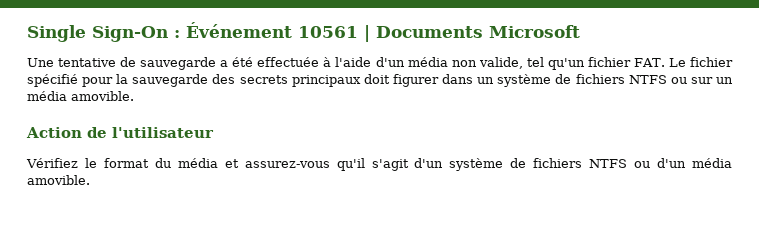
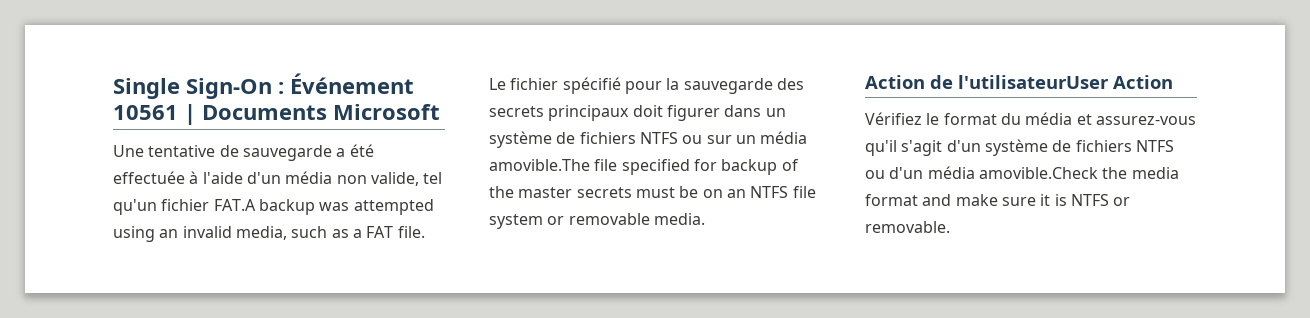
- Une tentative de sauvegarde a été effectuée à l'aide d'un média non valide, tel qu'un fichier FAT. Le fichier spécifié pour la sauvegarde des secrets principaux doit figurer dans un système de fichiers NTFS ou sur un média amovible.
+ Une tentative de sauvegarde a été effectuée à l'aide d'un média non valide, tel qu'un fichier FAT.A backup was attempted using an invalid media, such as a FAT file. Le fichier spécifié pour la sauvegarde des secrets principaux doit figurer dans un système de fichiers NTFS ou sur un média amovible.The file specified for backup of the master secrets must be on an NTFS file system or removable media.
- Action de l'utilisateur
+ Action de l'utilisateurUser Action
- Vérifiez le format du média et assurez-vous qu'il s'agit d'un système de fichiers NTFS ou d'un média amovible.
+ Vérifiez le format du média et assurez-vous qu'il s'agit d'un système de fichiers NTFS ou d'un média amovible.Check the media format and make sure it is NTFS or removable.

